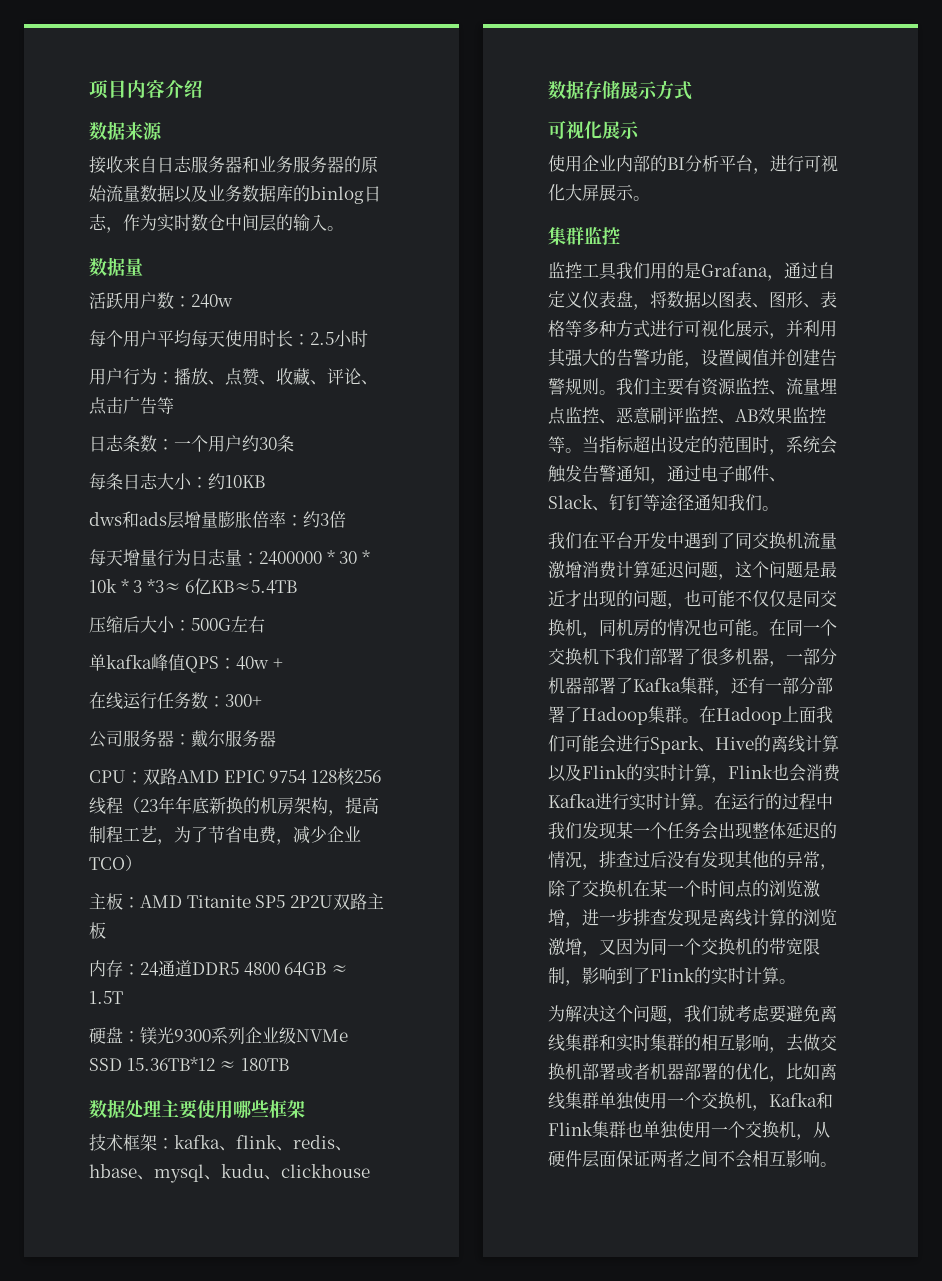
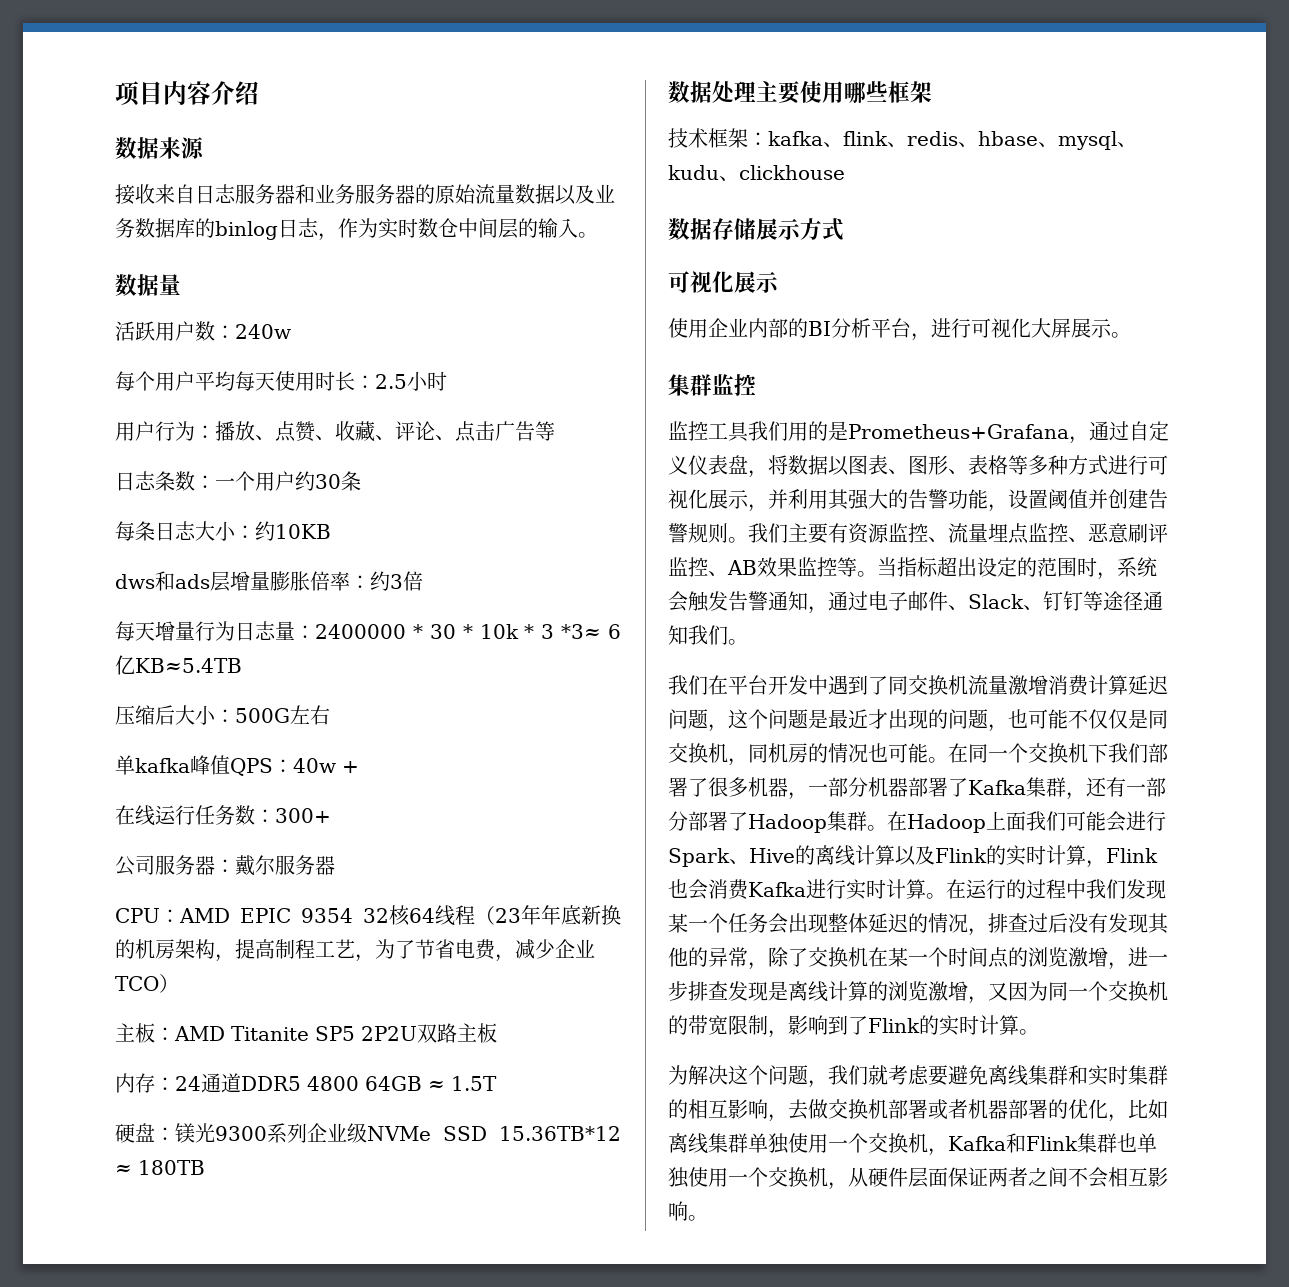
- CPU：双路AMD EPIC 9754 128核256线程（23年年底新换的机房架构，提高制程工艺，为了节省电费，减少企业TCO）
+ CPU：AMD EPIC 9354 32核64线程（23年年底新换的机房架构，提高制程工艺，为了节省电费，减少企业TCO）
- 监控工具我们用的是Grafana，通过自定义仪表盘，将数据以图表、图形、表格等多种方式进行可视化展示，并利用其强大的告警功能，设置阈值并创建告警规则。
+ 监控工具我们用的是Prometheus+Grafana，通过自定义仪表盘，将数据以图表、图形、表格等多种方式进行可视化展示，并利用其强大的告警功能，设置阈值并创建告警规则。

